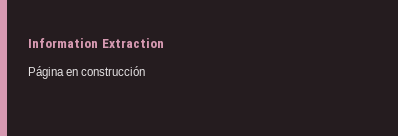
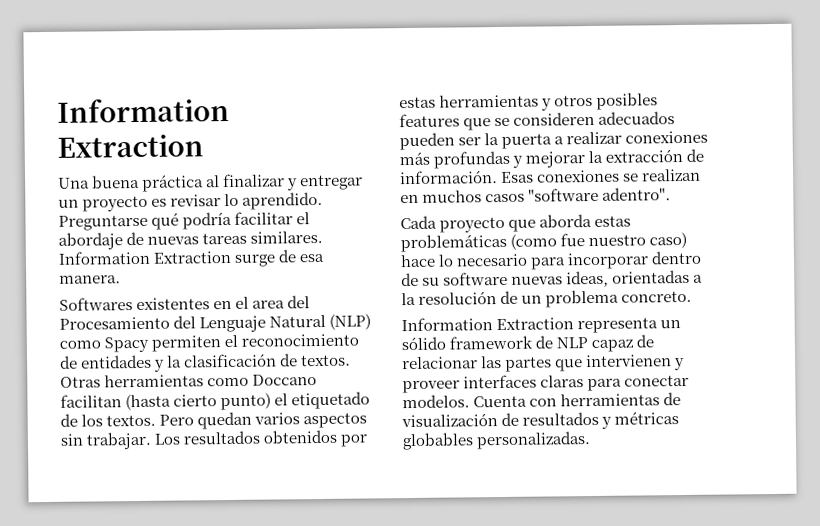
- Página en construcción
+ Una buena práctica al finalizar y entregar un proyecto es revisar lo aprendido. Preguntarse qué podría facilitar el abordaje de nuevas tareas similares. Information Extraction surge de esa manera.
+ Softwares existentes en el area del Procesamiento del Lenguaje Natural (NLP) como Spacy permiten el reconocimiento de entidades y la clasificación de textos. Otras herramientas como Doccano facilitan (hasta cierto punto) el etiquetado de los textos. Pero quedan varios aspectos sin trabajar. Los resultados obtenidos por estas herramientas y otros posibles features que se consideren adecuados pueden ser la puerta a realizar conexiones más profundas y mejorar la extracción de información. Esas conexiones se realizan en muchos casos "software adentro".
+ Cada proyecto que aborda estas problemáticas (como fue nuestro caso) hace lo necesario para incorporar dentro de su software nuevas ideas, orientadas a la resolución de un problema concreto.
+ Information Extraction representa un sólido framework de NLP capaz de relacionar las partes que intervienen y proveer interfaces claras para conectar modelos. Cuenta con herramientas de visualización de resultados y métricas globables personalizadas.

